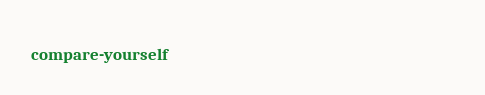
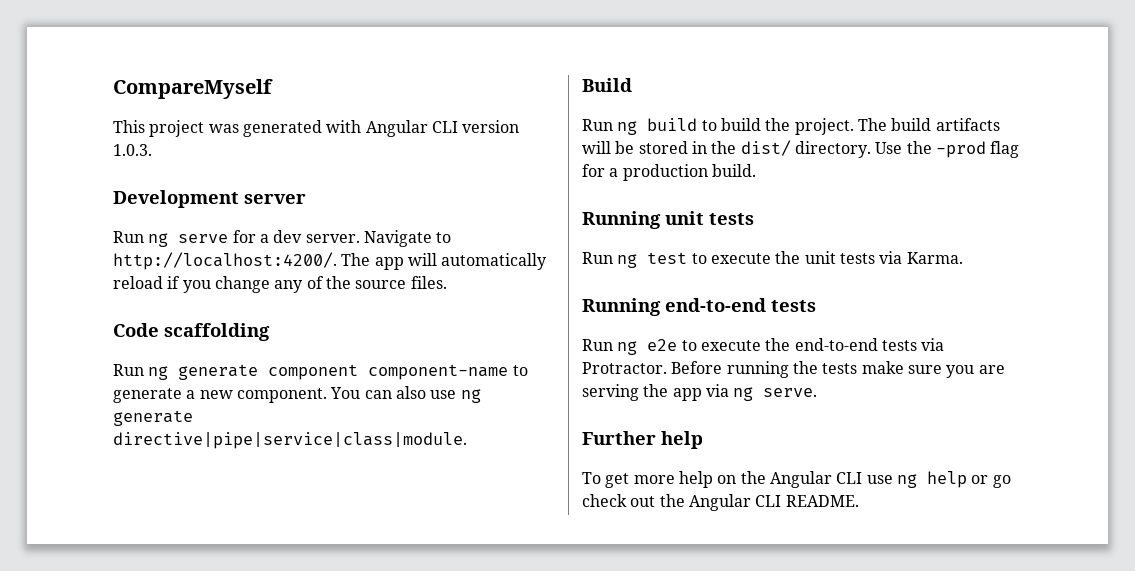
- compare-yourself
+ CompareMyself
+ This project was generated with Angular CLI version 1.0.3.
+ Development server
+ Run ng serve for a dev server. Navigate to http://localhost:4200/. The app will automatically reload if you change any of the source files.
+ Code scaffolding
+ Run ng generate component component-name to generate a new component. You can also use ng generate directive|pipe|service|class|module.
+ Build
+ Run ng build to build the project. The build artifacts will be stored in the dist/ directory. Use the -prod flag for a production build.
+ Running unit tests
+ Run ng test to execute the unit tests via Karma.
+ Running end-to-end tests
+ Run ng e2e to execute the end-to-end tests via Protractor. Before running the tests make sure you are serving the app via ng serve.
+ Further help
+ To get more help on the Angular CLI use ng help or go check out the Angular CLI README.

